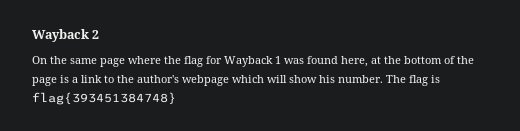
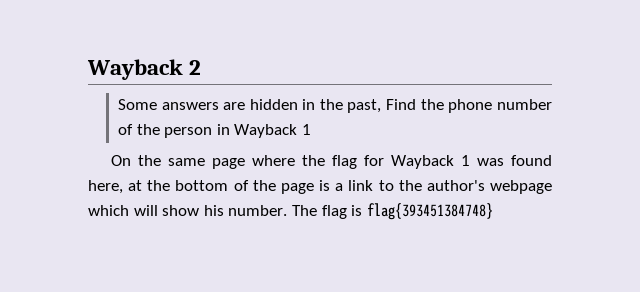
+ Some answers are hidden in the past, Find the phone number of the person in Wayback 1

